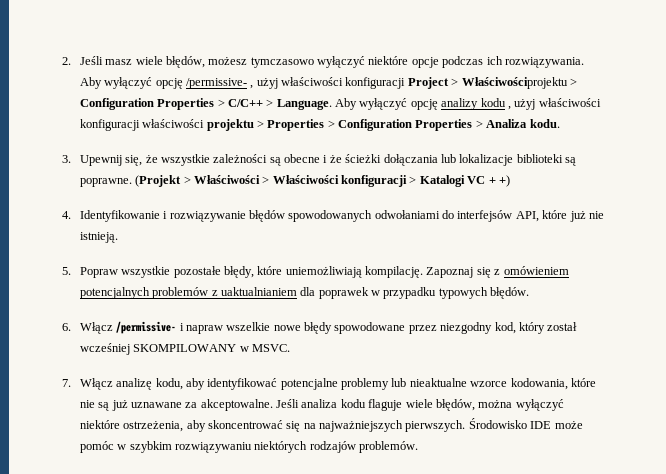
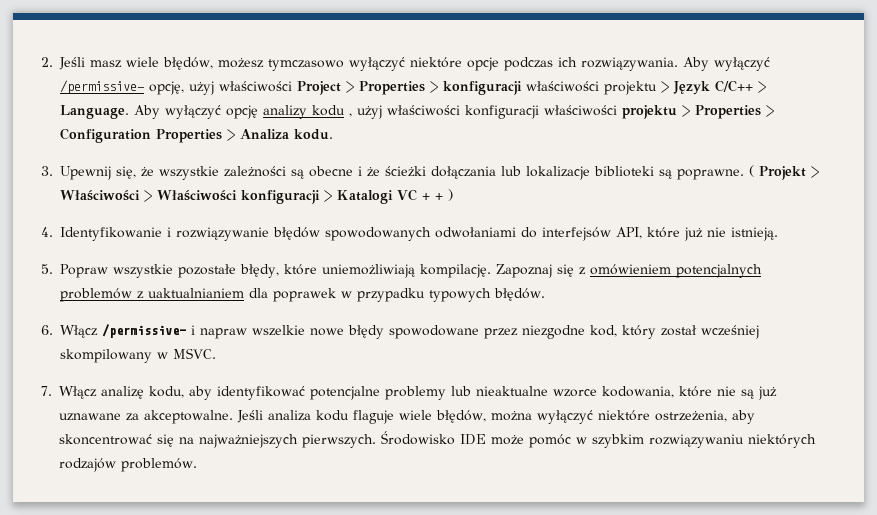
- Aby wyłączyć opcję /permissive- , użyj właściwości konfiguracji Project > Właściwościprojektu > Configuration Properties > C/C++ > Language.
+ Aby wyłączyć /permissive- opcję, użyj właściwości Project > Properties > konfiguracji właściwości projektu > Język C/C++ > Language.
- (Projekt > Właściwości > Właściwości konfiguracji > Katalogi VC + +)
+ ( Projekt > Właściwości > Właściwości konfiguracji > Katalogi VC + + )
- 6. Włącz /permissive- i napraw wszelkie nowe błędy spowodowane przez niezgodny kod, który został wcześniej SKOMPILOWANY w MSVC.
+ 6. Włącz /permissive- i napraw wszelkie nowe błędy spowodowane przez niezgodne kod, który został wcześniej skompilowany w MSVC.

